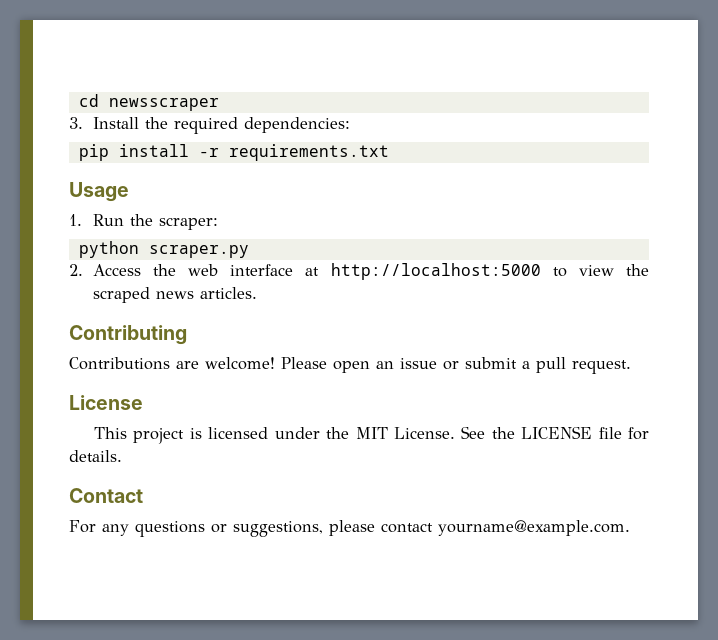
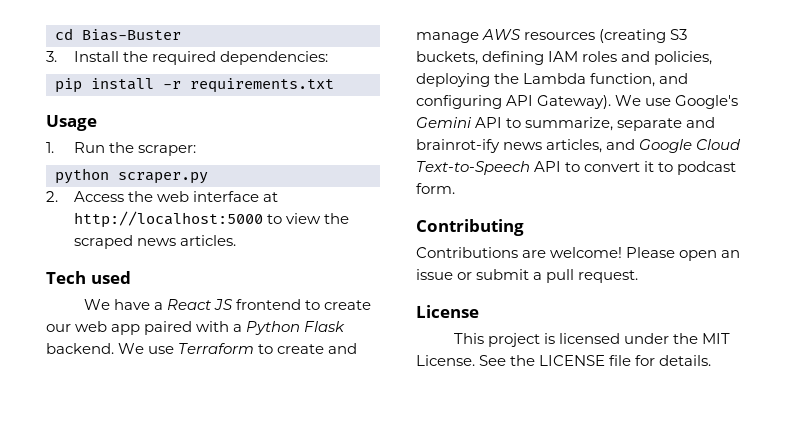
- cd newsscraper
+ cd Bias-Buster
+ Tech used
+ We have a React JS frontend to create our web app paired with a Python Flask backend. We use Terraform to create and manage AWS resources (creating S3 buckets, defining IAM roles and policies, deploying the Lambda function, and configuring API Gateway). We use Google's Gemini API to summarize, separate and brainrot-ify news articles, and Google Cloud Text-to-Speech API to convert it to podcast form.
- Contact
- For any questions or suggestions, please contact yourname@example.com.

